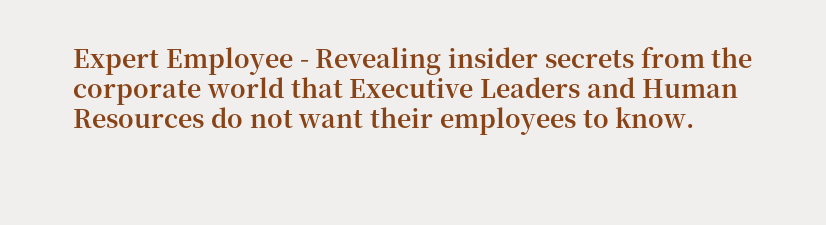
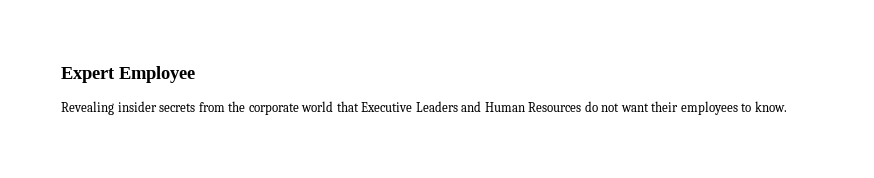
- Expert Employee - Revealing insider secrets from the corporate world that Executive Leaders and Human Resources do not want their employees to know.
+ Expert Employee
+ Revealing insider secrets from the corporate world that Executive Leaders and Human Resources do not want their employees to know.

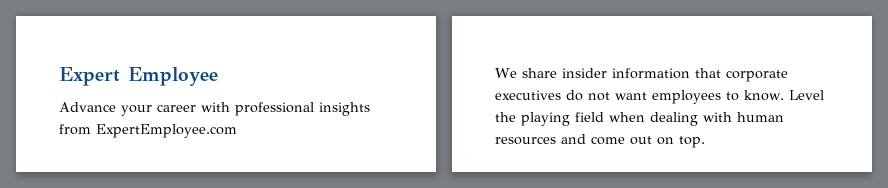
- Revealing insider secrets from the corporate world that Executive Leaders and Human Resources do not want their employees to know.
+ Advance your career with professional insights from ExpertEmployee.com
+ We share insider information that corporate executives do not want employees to know.
+ Level the playing field when dealing with human resources and come out on top.

